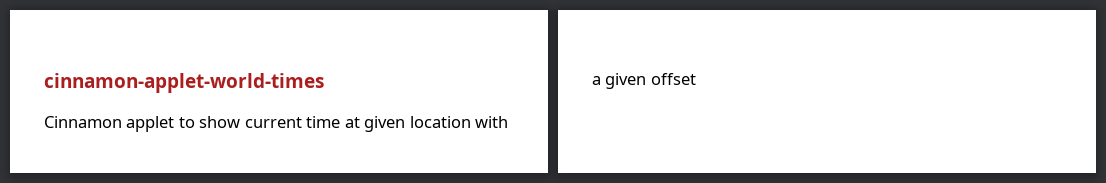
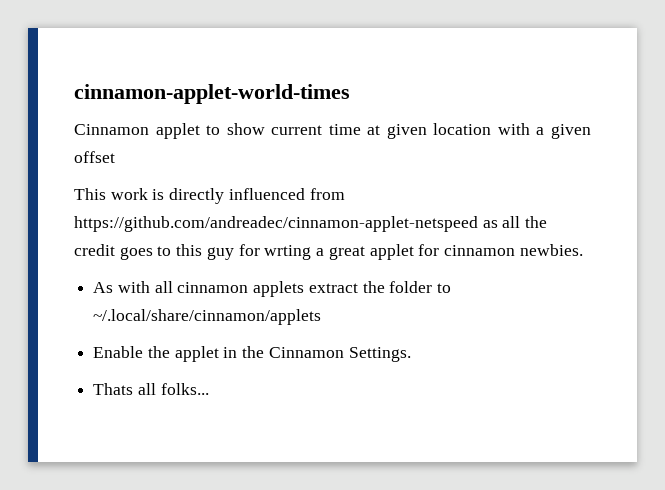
+ This work is directly influenced from https://github.com/andreadec/cinnamon-applet-netspeed as all the credit goes to this guy for wrting a great applet for cinnamon newbies.
+ As with all cinnamon applets extract the folder to ~/.local/share/cinnamon/applets
+ Enable the applet in the Cinnamon Settings.
+ Thats all folks...

